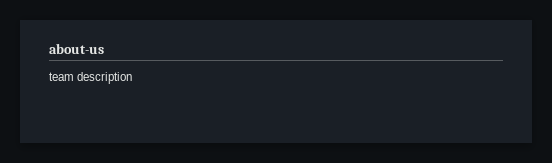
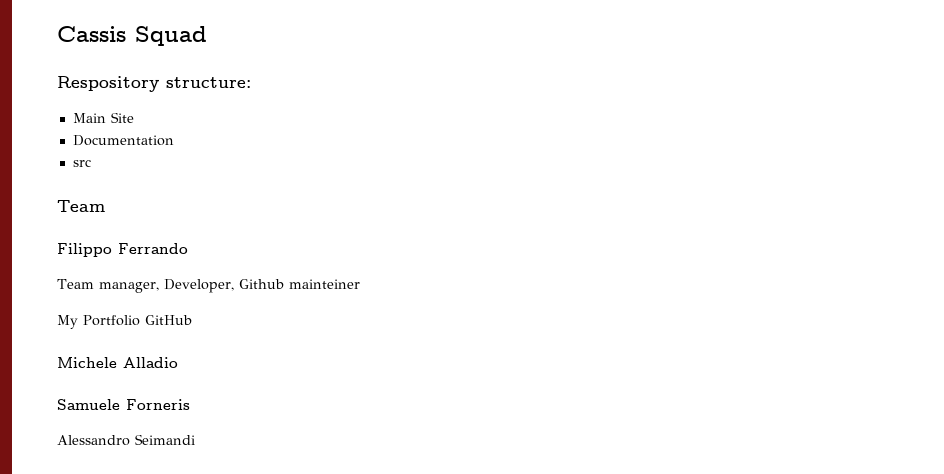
- about-us
- team description
+ Cassis Squad
+ Respository structure:
+ Main Site
+ Documentation
+ src
+ Team
+ Filippo Ferrando
+ Team manager, Developer, Github mainteiner
+ My Portfolio GitHub
+ Michele Alladio
+ Samuele Forneris
+ Alessandro Seimandi

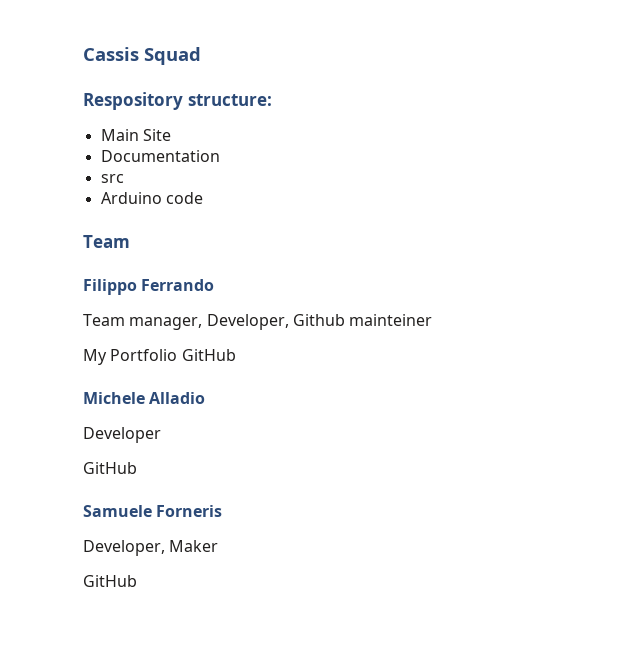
+ Arduino code
+ Developer
+ GitHub
- Alessandro Seimandi
+ Developer, Maker
+ GitHub

